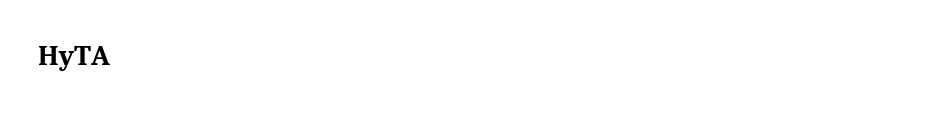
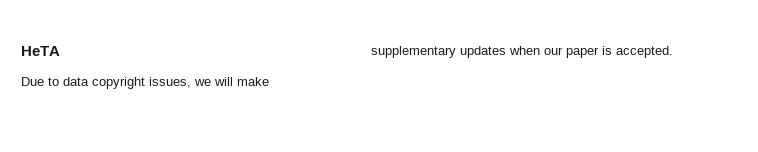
- HyTA
+ HeTA
+ Due to data copyright issues, we will make supplementary updates when our paper is accepted.

